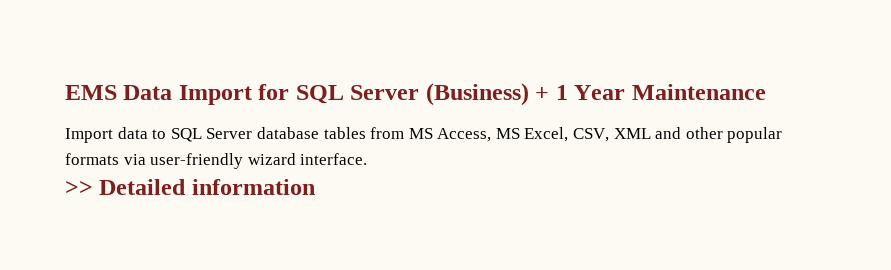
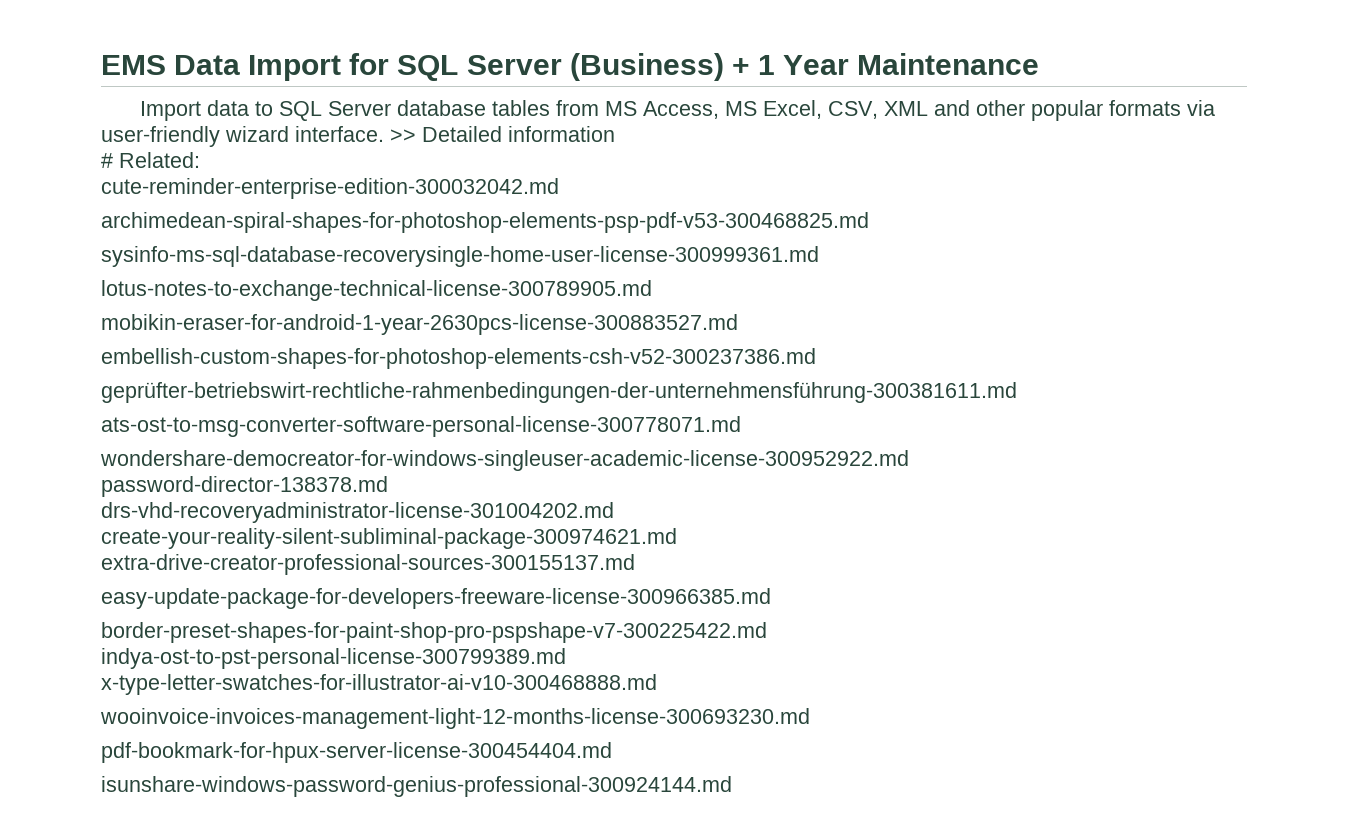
- Import data to SQL Server database tables from MS Access, MS Excel, CSV, XML and other popular formats via user-friendly wizard interface.
- >> Detailed information
+ Import data to SQL Server database tables from MS Access, MS Excel, CSV, XML and other popular formats via user-friendly wizard interface. >> Detailed information
+ # Related:
+ cute-reminder-enterprise-edition-300032042.md
+ archimedean-spiral-shapes-for-photoshop-elements-psp-pdf-v53-300468825.md
+ sysinfo-ms-sql-database-recoverysingle-home-user-license-300999361.md
+ lotus-notes-to-exchange-technical-license-300789905.md
+ mobikin-eraser-for-android-1-year-2630pcs-license-300883527.md
+ embellish-custom-shapes-for-photoshop-elements-csh-v52-300237386.md
+ geprüfter-betriebswirt-rechtliche-rahmenbedingungen-der-unternehmensführung-300381611.md
+ ats-ost-to-msg-converter-software-personal-license-300778071.md
+ wondershare-democreator-for-windows-singleuser-academic-license-300952922.md
+ password-director-138378.md
+ drs-vhd-recoveryadministrator-license-301004202.md
+ create-your-reality-silent-subliminal-package-300974621.md
+ extra-drive-creator-professional-sources-300155137.md
+ easy-update-package-for-developers-freeware-license-300966385.md
+ border-preset-shapes-for-paint-shop-pro-pspshape-v7-300225422.md
+ indya-ost-to-pst-personal-license-300799389.md
+ x-type-letter-swatches-for-illustrator-ai-v10-300468888.md
+ wooinvoice-invoices-management-light-12-months-license-300693230.md
+ pdf-bookmark-for-hpux-server-license-300454404.md
+ isunshare-windows-password-genius-professional-300924144.md

